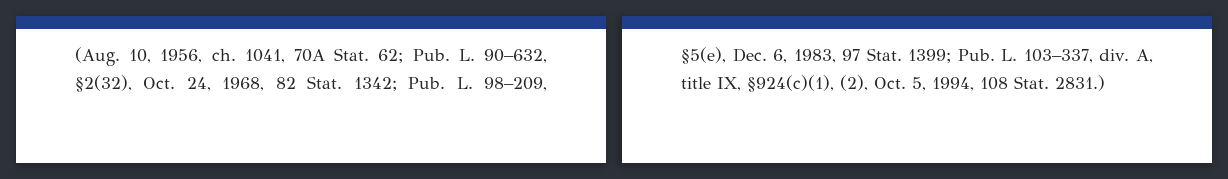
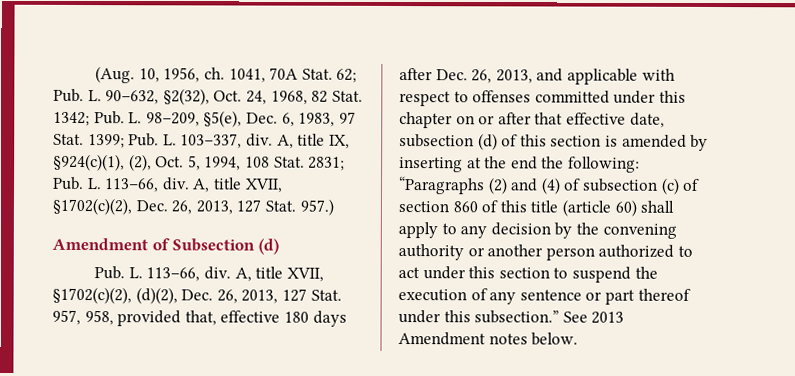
- 2831.)
+ 2831; Pub. L. 113–66, div. A, title XVII, §1702(c)(2), Dec. 26, 2013, 127 Stat. 957.)
+ Amendment of Subsection (d)
+ Pub. L. 113–66, div. A, title XVII, §1702(c)(2), (d)(2), Dec. 26, 2013, 127 Stat. 957, 958, provided that, effective 180 days after Dec. 26, 2013, and applicable with respect to offenses committed under this chapter on or after that effective date, subsection (d) of this section is amended by inserting at the end the following: “Paragraphs (2) and (4) of subsection (c) of section 860 of this title (article 60) shall apply to any decision by the convening authority or another person authorized to act under this section to suspend the execution of any sentence or part thereof under this subsection.” See 2013 Amendment notes below.

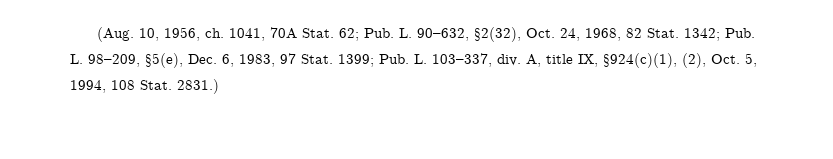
- 2831; Pub. L. 113–66, div. A, title XVII, §1702(c)(2), Dec. 26, 2013, 127 Stat. 957.)
- Amendment of Subsection (d)
- Pub. L. 113–66, div. A, title XVII, §1702(c)(2), (d)(2), Dec. 26, 2013, 127 Stat. 957, 958, provided that, effective 180 days after Dec. 26, 2013, and applicable with respect to offenses committed under this chapter on or after that effective date, subsection (d) of this section is amended by inserting at the end the following: “Paragraphs (2) and (4) of subsection (c) of section 860 of this title (article 60) shall apply to any decision by the convening authority or another person authorized to act under this section to suspend the execution of any sentence or part thereof under this subsection.” See 2013 Amendment notes below.
+ 2831.)

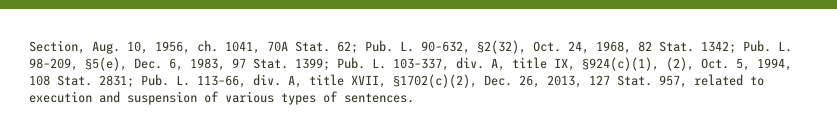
- (Aug. 10, 1956, ch. 1041, 70A Stat.
+ Section, Aug. 10, 1956, ch. 1041, 70A Stat.
- 2831.)
+ 2831; Pub. L. 113–66, div. A, title XVII, §1702(c)(2), Dec. 26, 2013, 127 Stat. 957, related to execution and suspension of various types of sentences.

